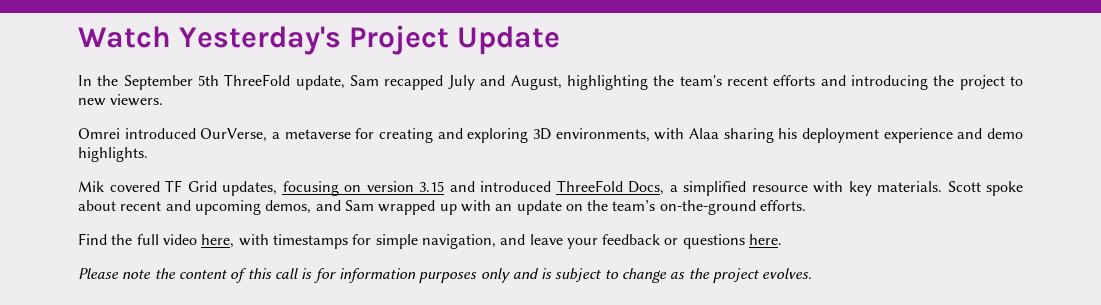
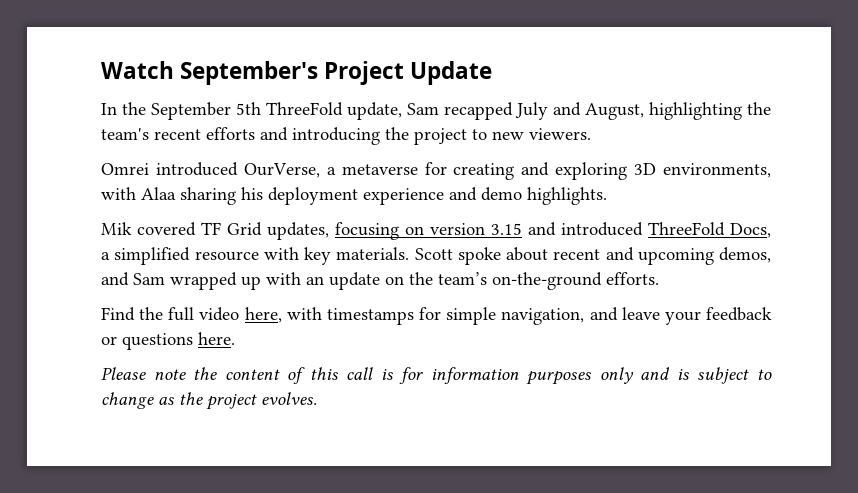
- Watch Yesterday's Project Update
+ Watch September's Project Update

